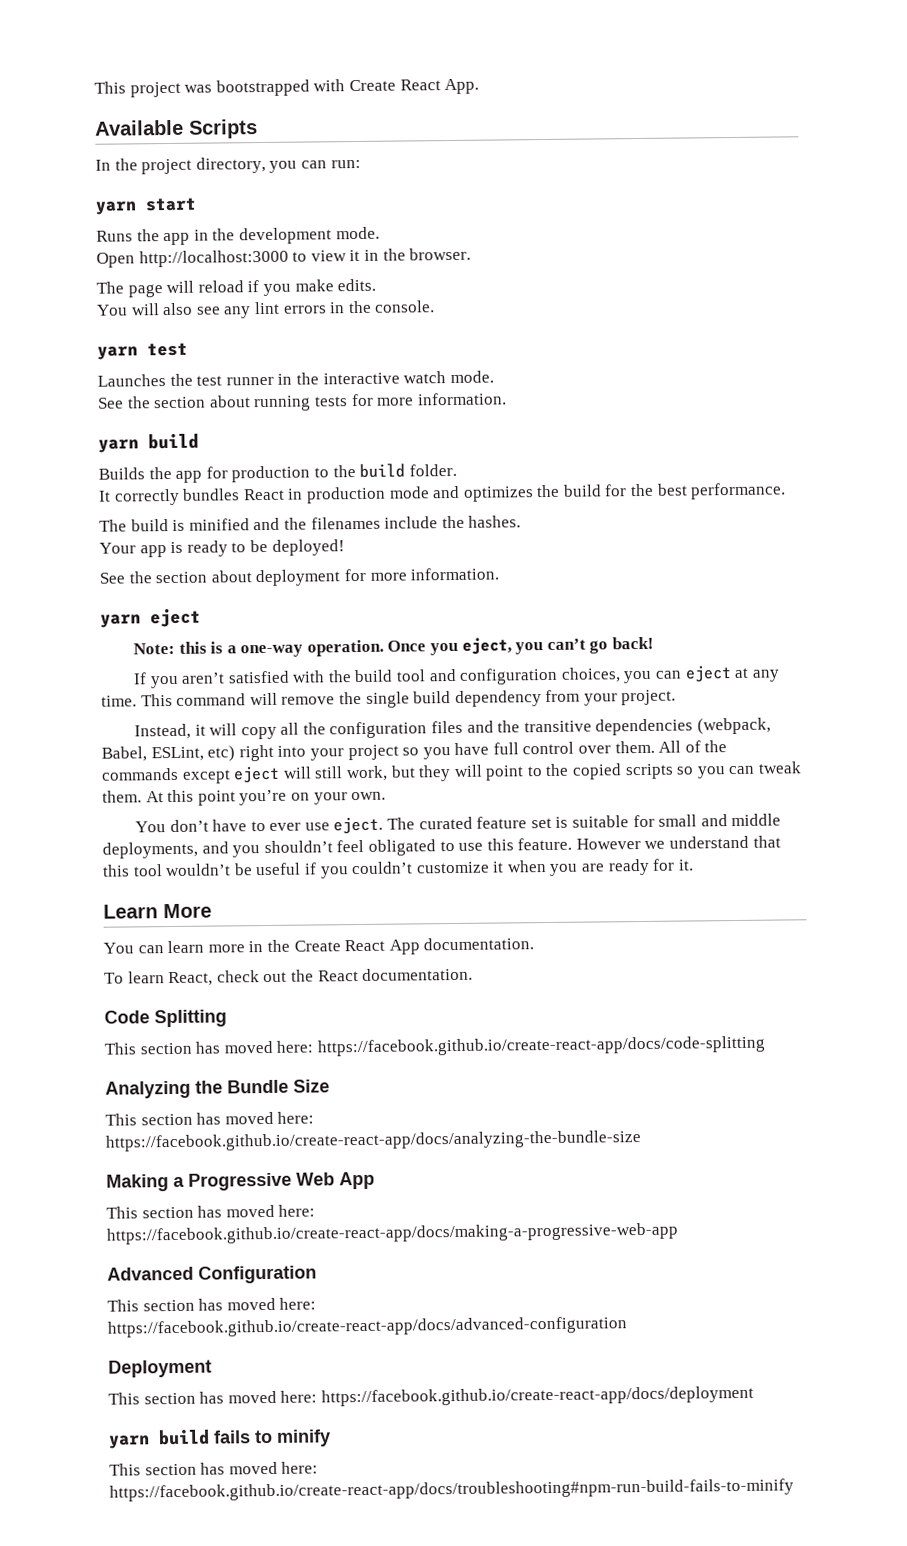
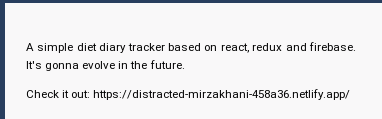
- This project was bootstrapped with Create React App.
- Available Scripts
- In the project directory, you can run:
- yarn start
- Runs the app in the development mode.
- Open http://localhost:3000 to view it in the browser.
- The page will reload if you make edits.
- You will also see any lint errors in the console.
- yarn test
- Launches the test runner in the interactive watch mode.
- See the section about running tests for more information.
- yarn build
- Builds the app for production to the build folder.
- It correctly bundles React in production mode and optimizes the build for the best performance.
- The build is minified and the filenames include the hashes.
- Your app is ready to be deployed!
- See the section about deployment for more information.
- yarn eject
- Note: this is a one-way operation. Once you eject, you can’t go back!
- If you aren’t satisfied with the build tool and configuration choices, you can eject at any time. This command will remove the single build dependency from your project.
- Instead, it will copy all the configuration files and the transitive dependencies (webpack, Babel, ESLint, etc) right into your project so you have full control over them. All of the commands except eject will still work, but they will point to the copied scripts so you can tweak them. At this point you’re on your own.
- You don’t have to ever use eject. The curated feature set is suitable for small and middle deployments, and you shouldn’t feel obligated to use this feature. However we understand that this tool wouldn’t be useful if you couldn’t customize it when you are ready for it.
- Learn More
- You can learn more in the Create React App documentation.
- To learn React, check out the React documentation.
- Code Splitting
- This section has moved here: https://facebook.github.io/create-react-app/docs/code-splitting
- Analyzing the Bundle Size
- This section has moved here: https://facebook.github.io/create-react-app/docs/analyzing-the-bundle-size
- Making a Progressive Web App
- This section has moved here: https://facebook.github.io/create-react-app/docs/making-a-progressive-web-app
- Advanced Configuration
- This section has moved here: https://facebook.github.io/create-react-app/docs/advanced-configuration
- Deployment
- This section has moved here: https://facebook.github.io/create-react-app/docs/deployment
- yarn build fails to minify
- This section has moved here: https://facebook.github.io/create-react-app/docs/troubleshooting#npm-run-build-fails-to-minify
+ A simple diet diary tracker based on react, redux and firebase. It's gonna evolve in the future.
+ Check it out: https://distracted-mirzakhani-458a36.netlify.app/

